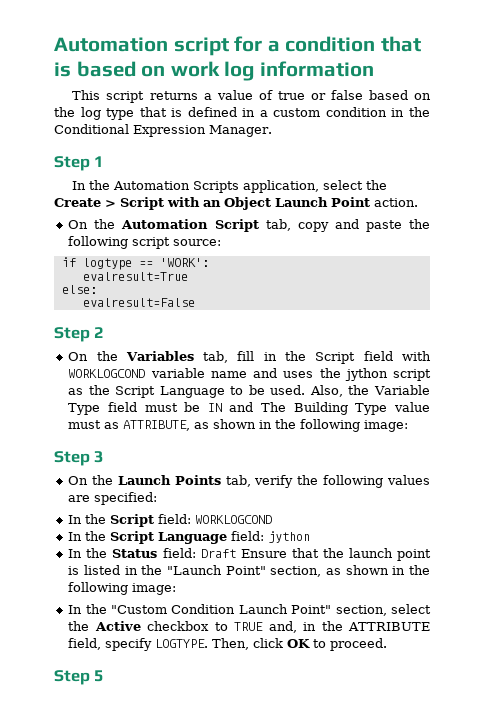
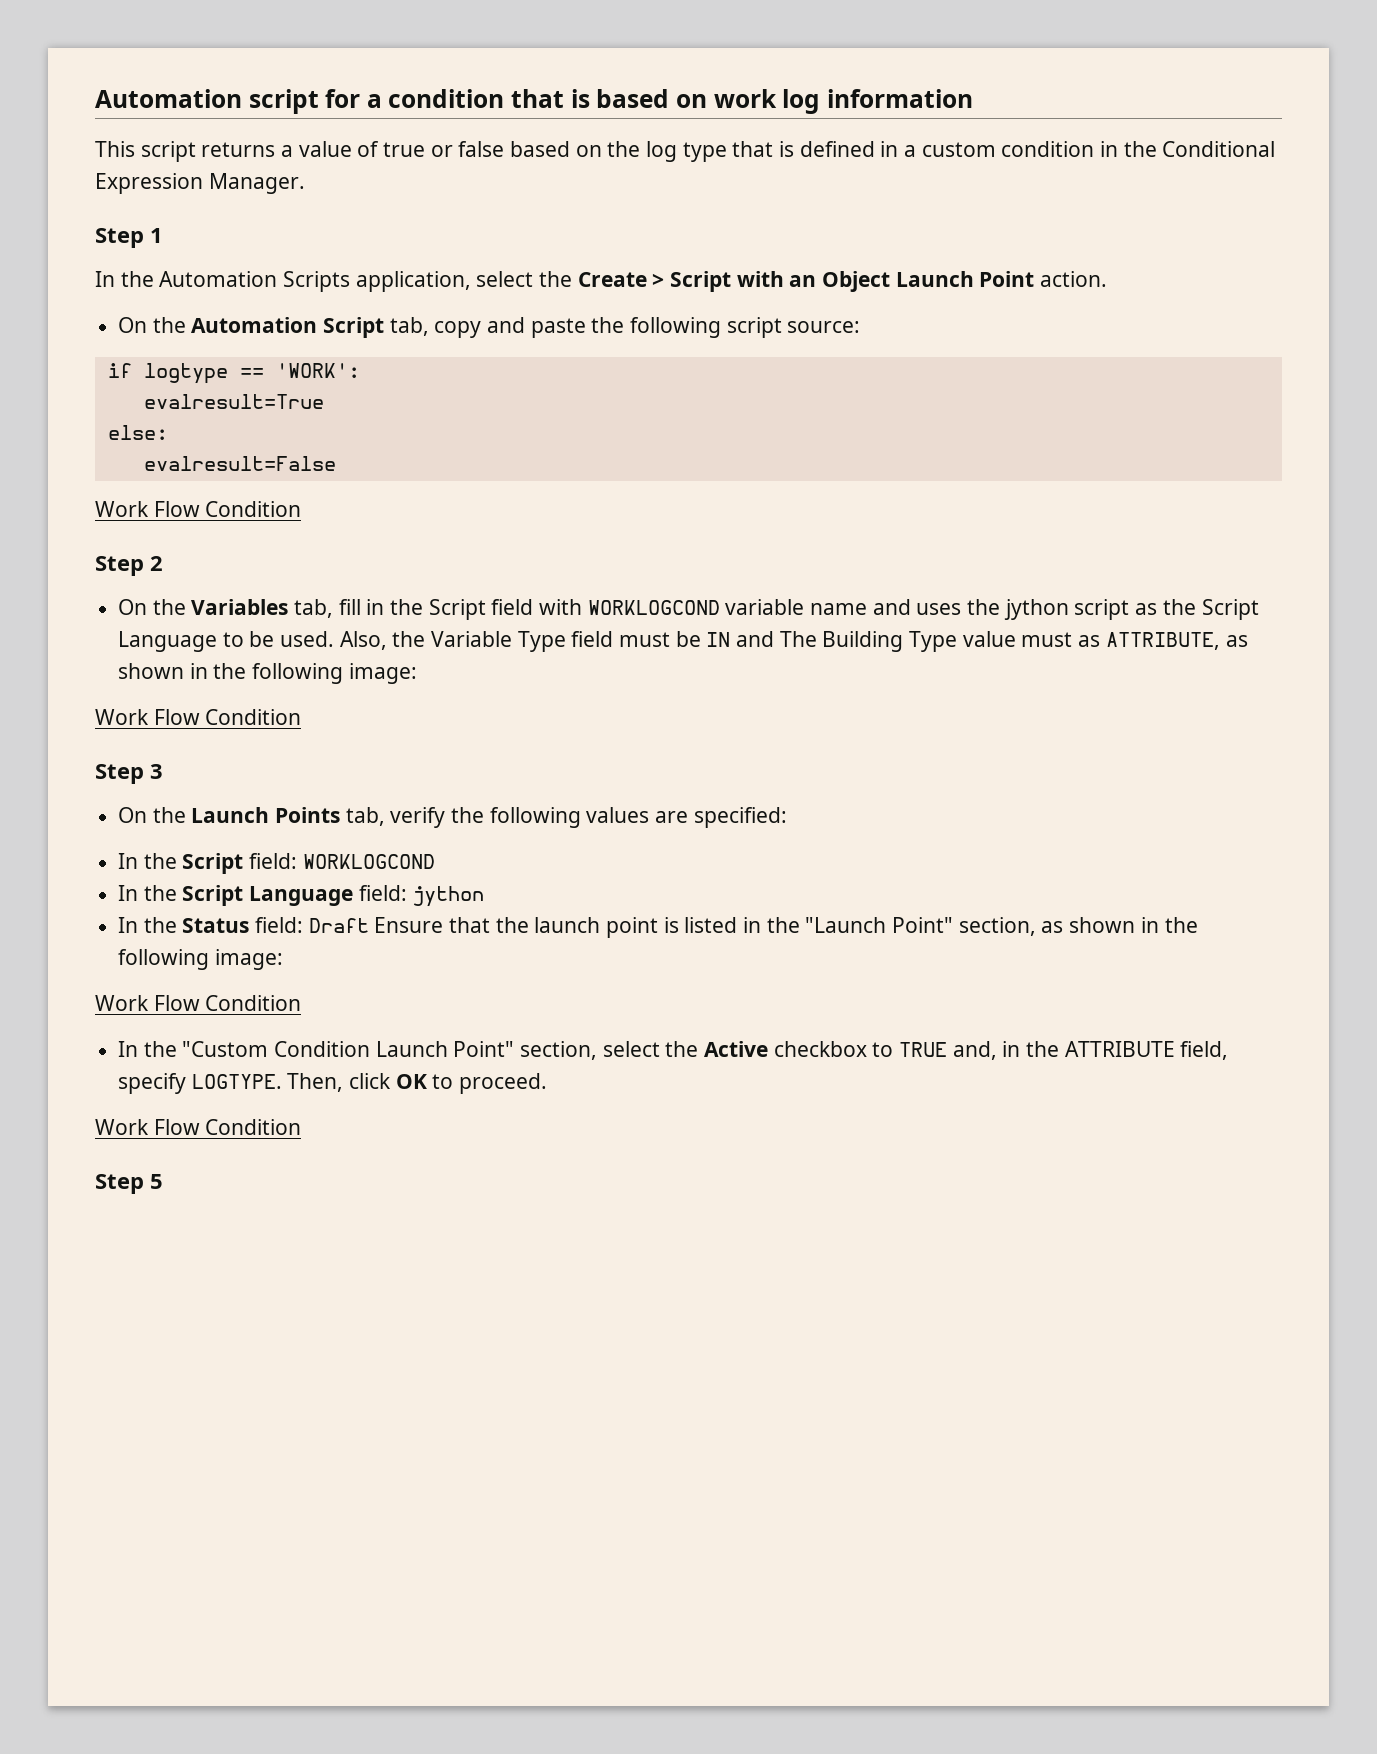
  evalresult=False
+ Work Flow Condition
  Also, the Variable Type field must be IN and The Building Type value must as ATTRIBUTE, as shown in the following image:
+ Work Flow Condition
  In the Status field: Draft Ensure that the launch point is listed in the "Launch Point" section, as shown in the following image:
+ Work Flow Condition
  Then, click OK to proceed.
+ Work Flow Condition

